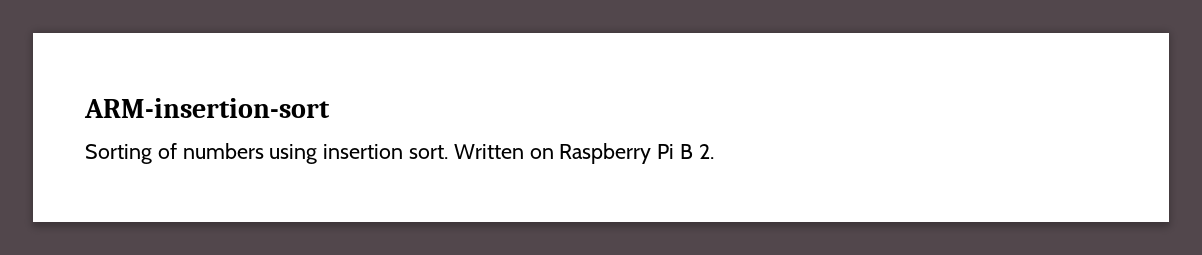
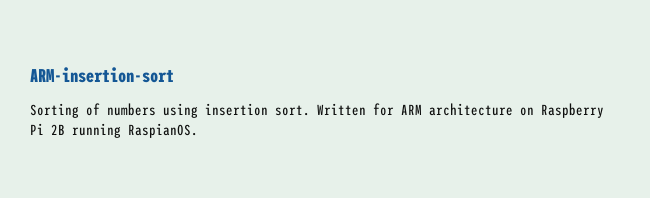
- Written on Raspberry Pi B 2.
+ Written for ARM architecture on Raspberry Pi 2B running RaspianOS.

